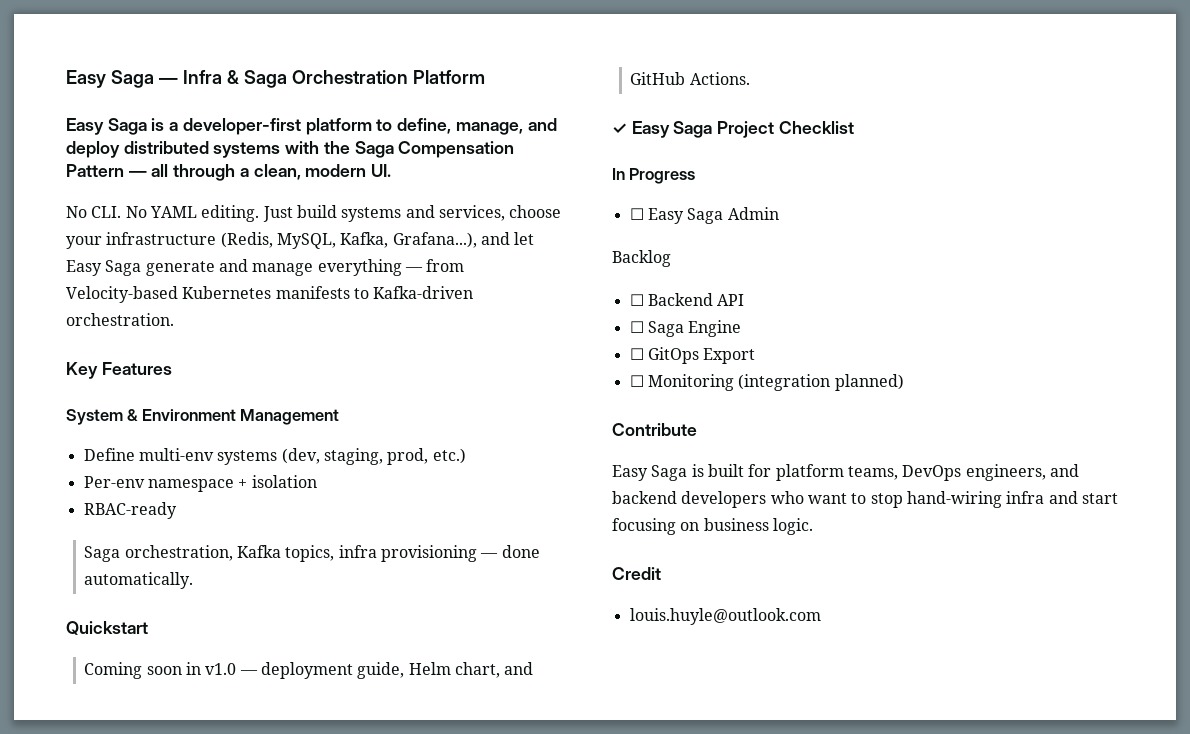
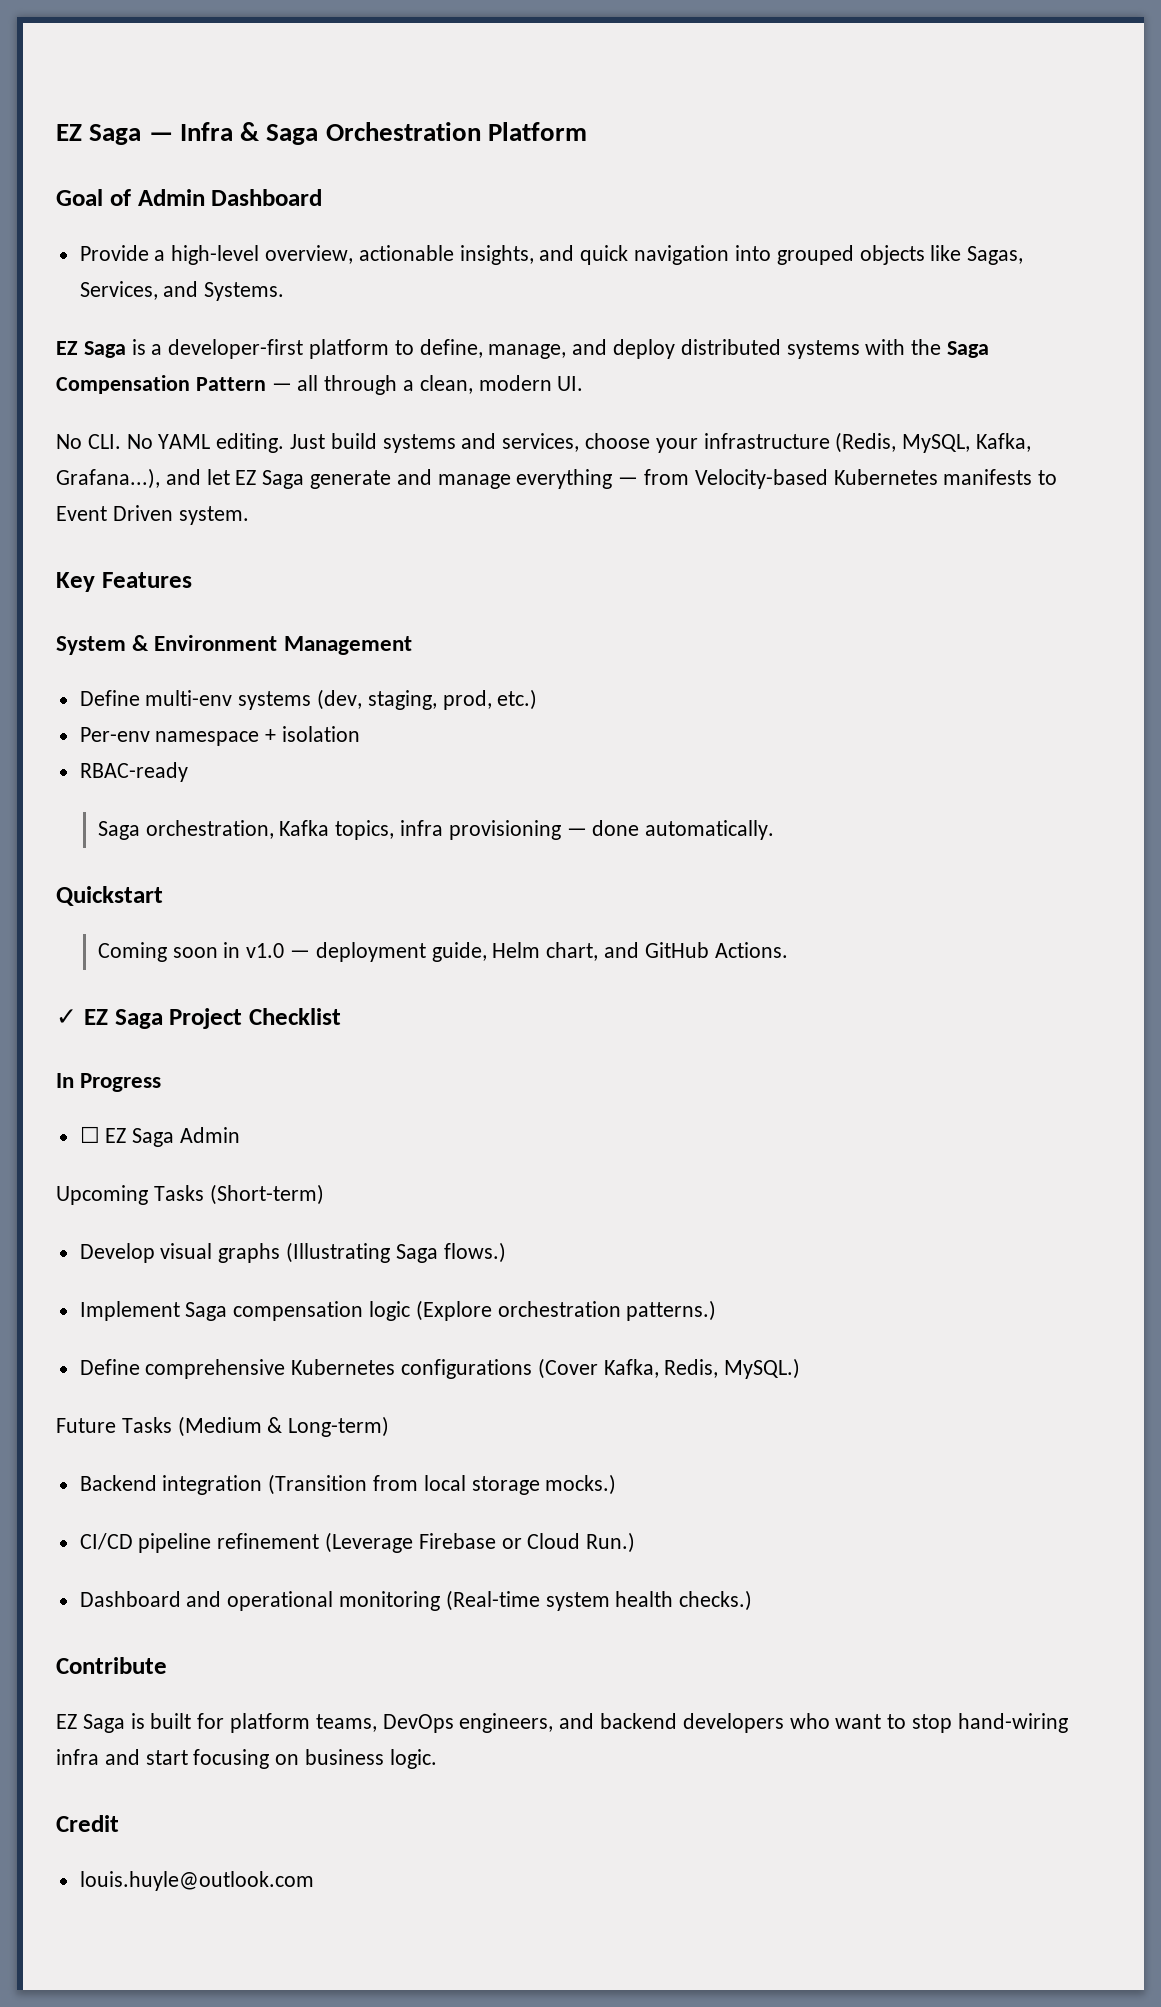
- Easy Saga — Infra & Saga Orchestration Platform
+ EZ Saga — Infra & Saga Orchestration Platform
- Easy Saga is a developer-first platform to define, manage, and deploy distributed systems with the Saga Compensation Pattern — all through a clean, modern UI.
+ Goal of Admin Dashboard
+ Provide a high-level overview, actionable insights, and quick navigation into grouped objects like Sagas, Services, and Systems.
+ EZ Saga is a developer-first platform to define, manage, and deploy distributed systems with the Saga Compensation Pattern — all through a clean, modern UI.
- Just build systems and services, choose your infrastructure (Redis, MySQL, Kafka, Grafana...), and let Easy Saga generate and manage everything — from Velocity-based Kubernetes manifests to Kafka-driven orchestration.
+ Just build systems and services, choose your infrastructure (Redis, MySQL, Kafka, Grafana...), and let EZ Saga generate and manage everything — from Velocity-based Kubernetes manifests to Event Driven system.
- ✓ Easy Saga Project Checklist
+ ✓ EZ Saga Project Checklist
- ☐ Easy Saga Admin
+ ☐ EZ Saga Admin
- Backlog
- ☐ Backend API
- ☐ Saga Engine
- ☐ GitOps Export
- ☐ Monitoring (integration planned)
+ Upcoming Tasks (Short-term)
+ Develop visual graphs (Illustrating Saga flows.)
+ Implement Saga compensation logic (Explore orchestration patterns.)
+ Define comprehensive Kubernetes configurations (Cover Kafka, Redis, MySQL.)
+ Future Tasks (Medium & Long-term)
+ Backend integration (Transition from local storage mocks.)
+ CI/CD pipeline refinement (Leverage Firebase or Cloud Run.)
+ Dashboard and operational monitoring (Real-time system health checks.)
- Easy Saga is built for platform teams, DevOps engineers, and backend developers who want to stop hand-wiring infra and start focusing on business logic.
+ EZ Saga is built for platform teams, DevOps engineers, and backend developers who want to stop hand-wiring infra and start focusing on business logic.

